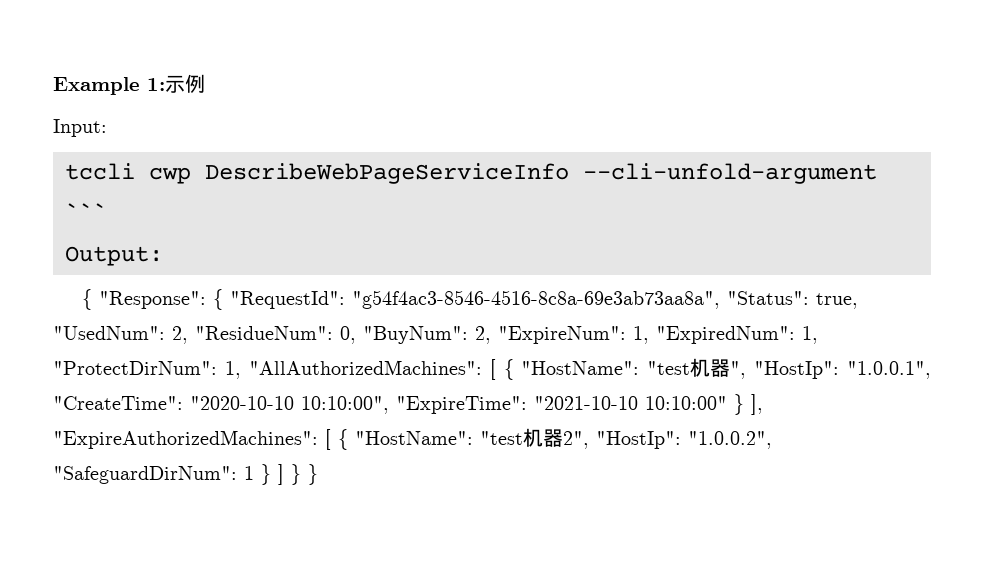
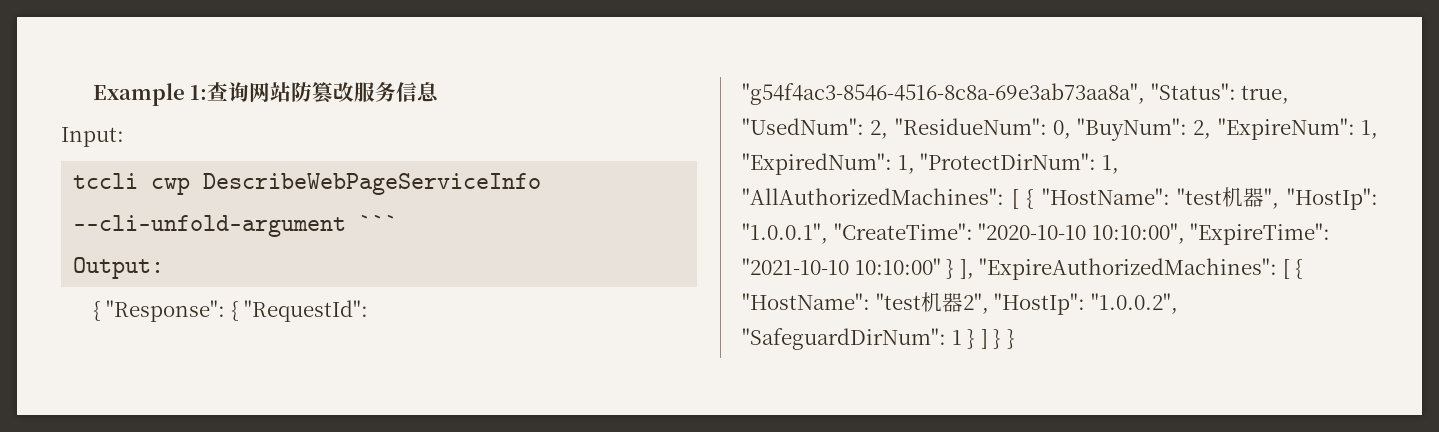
- Example 1:示例
+ Example 1:查询网站防篡改服务信息

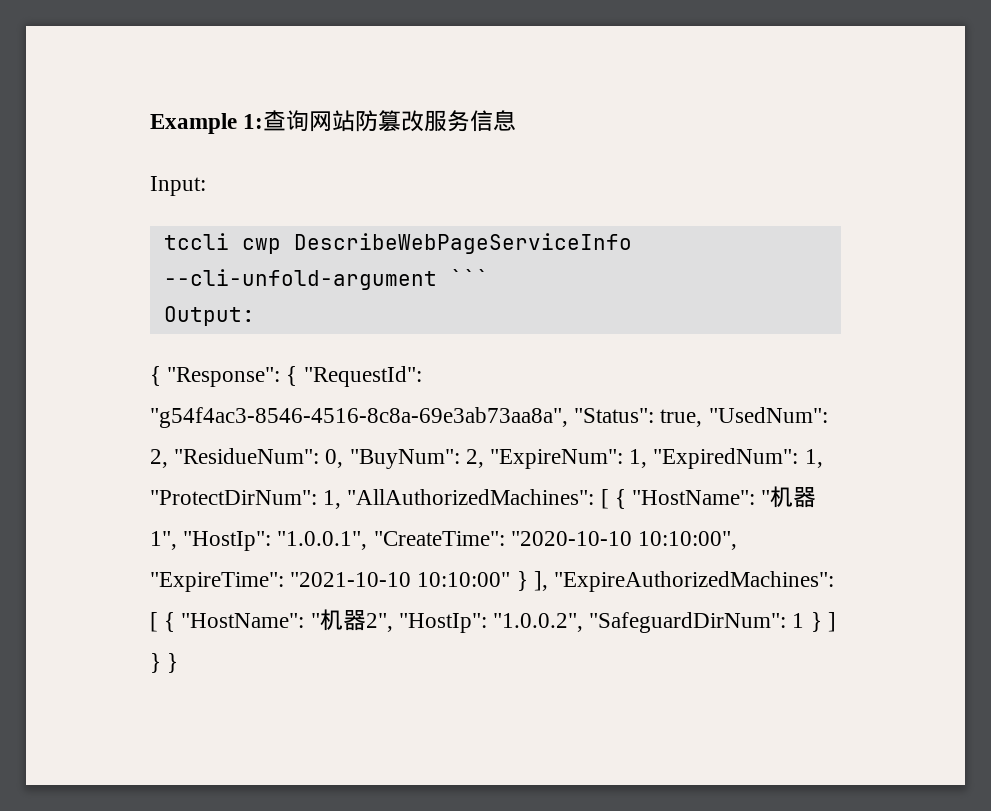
- { "Response": { "RequestId": "g54f4ac3-8546-4516-8c8a-69e3ab73aa8a", "Status": true, "UsedNum": 2, "ResidueNum": 0, "BuyNum": 2, "ExpireNum": 1, "ExpiredNum": 1, "ProtectDirNum": 1, "AllAuthorizedMachines": [ { "HostName": "test机器", "HostIp": "1.0.0.1", "CreateTime": "2020-10-10 10:10:00", "ExpireTime": "2021-10-10 10:10:00" } ], "ExpireAuthorizedMachines": [ { "HostName": "test机器2", "HostIp": "1.0.0.2", "SafeguardDirNum": 1 } ] } }
+ { "Response": { "RequestId": "g54f4ac3-8546-4516-8c8a-69e3ab73aa8a", "Status": true, "UsedNum": 2, "ResidueNum": 0, "BuyNum": 2, "ExpireNum": 1, "ExpiredNum": 1, "ProtectDirNum": 1, "AllAuthorizedMachines": [ { "HostName": "机器1", "HostIp": "1.0.0.1", "CreateTime": "2020-10-10 10:10:00", "ExpireTime": "2021-10-10 10:10:00" } ], "ExpireAuthorizedMachines": [ { "HostName": "机器2", "HostIp": "1.0.0.2", "SafeguardDirNum": 1 } ] } }

